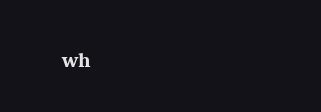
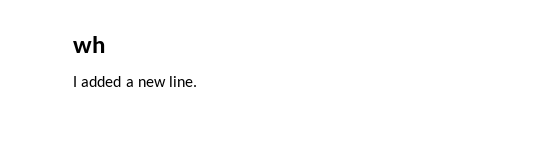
+ I added a new line.

